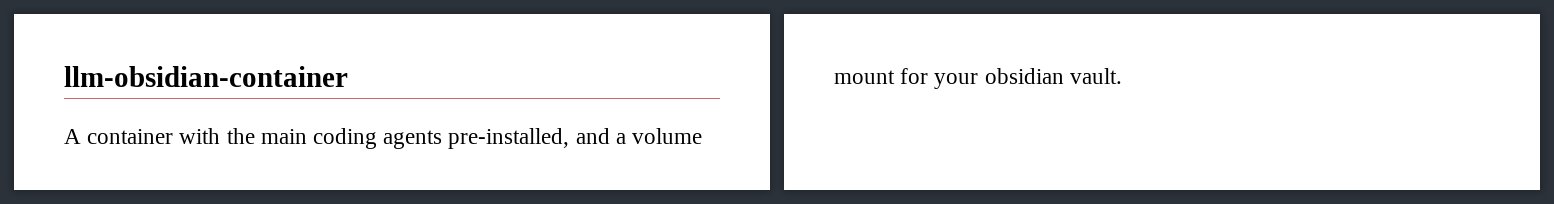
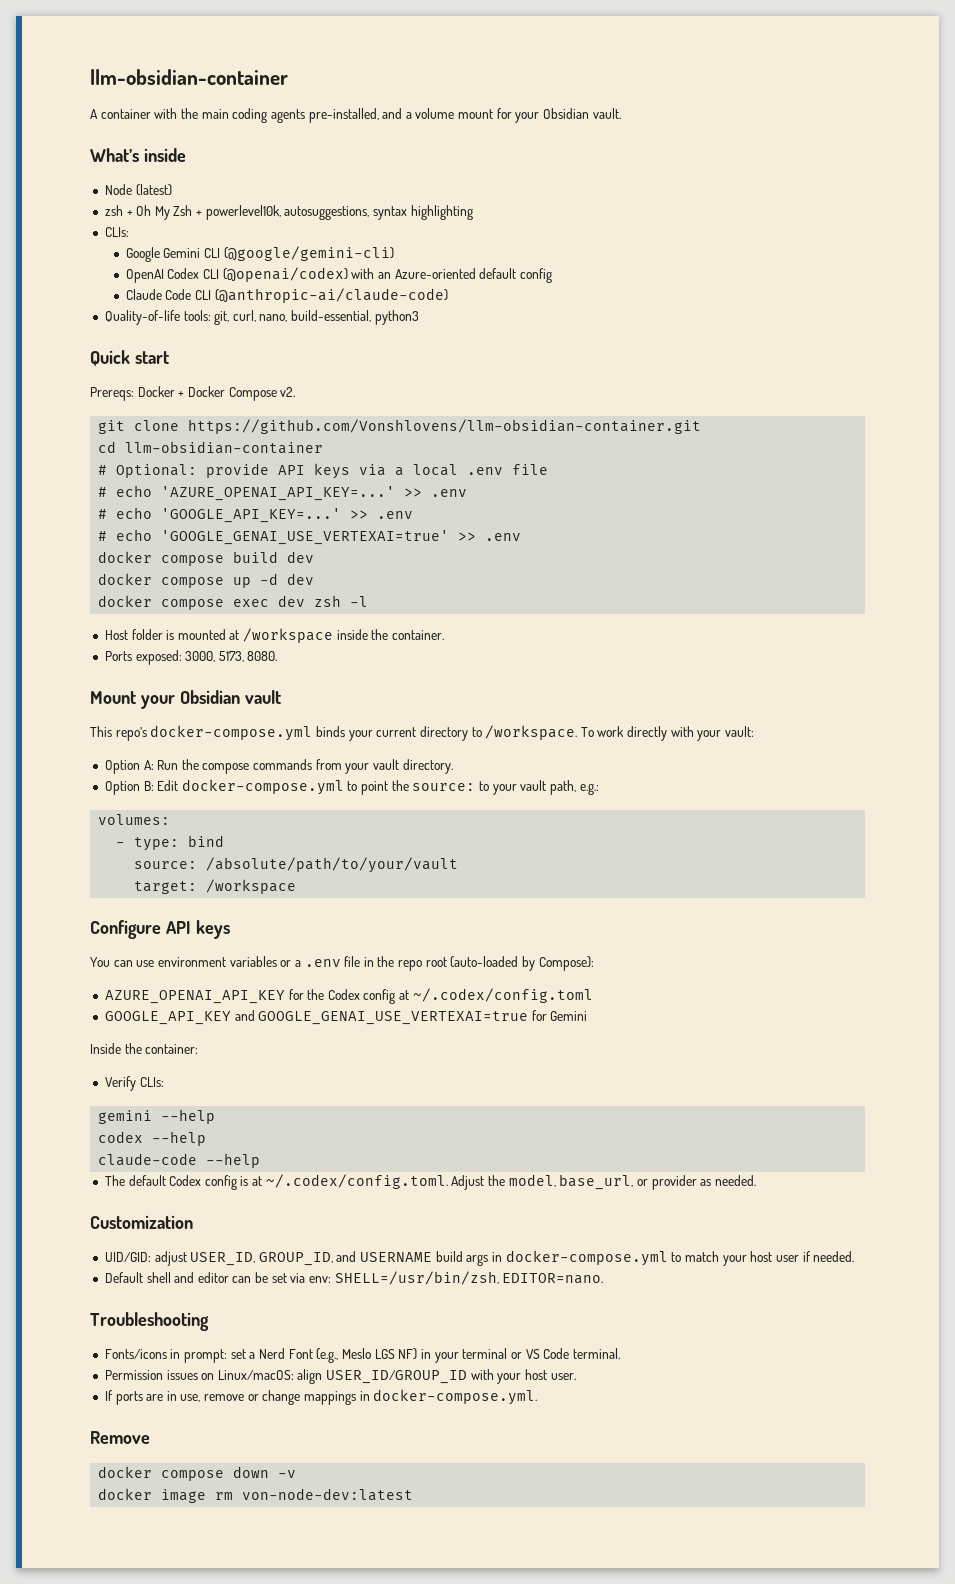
- A container with the main coding agents pre-installed, and a volume mount for your obsidian vault.
+ A container with the main coding agents pre-installed, and a volume mount for your Obsidian vault.
+ What’s inside
+ Node (latest)
+ zsh + Oh My Zsh + powerlevel10k, autosuggestions, syntax highlighting
+ CLIs:
+ Google Gemini CLI (@google/gemini-cli)
+ OpenAI Codex CLI (@openai/codex) with an Azure-oriented default config
+ Claude Code CLI (@anthropic-ai/claude-code)
+ Quality-of-life tools: git, curl, nano, build-essential, python3
+ Quick start
+ Prereqs: Docker + Docker Compose v2.
+ git clone https://github.com/Vonshlovens/llm-obsidian-container.git
+ cd llm-obsidian-container
+ # Optional: provide API keys via a local .env file
+ # echo 'AZURE_OPENAI_API_KEY=...' >> .env
+ # echo 'GOOGLE_API_KEY=...' >> .env
+ # echo 'GOOGLE_GENAI_USE_VERTEXAI=true' >> .env
+ docker compose build dev
+ docker compose up -d dev
+ docker compose exec dev zsh -l
+ Host folder is mounted at /workspace inside the container.
+ Ports exposed: 3000, 5173, 8080.
+ Mount your Obsidian vault
+ This repo’s docker-compose.yml binds your current directory to /workspace. To work directly with your vault:
+ Option A: Run the compose commands from your vault directory.
+ Option B: Edit docker-compose.yml to point the source: to your vault path, e.g.:
+ volumes:
+ - type: bind
+ source: /absolute/path/to/your/vault
+ target: /workspace
+ Configure API keys
+ You can use environment variables or a .env file in the repo root (auto-loaded by Compose):
+ AZURE_OPENAI_API_KEY for the Codex config at ~/.codex/config.toml
+ GOOGLE_API_KEY and GOOGLE_GENAI_USE_VERTEXAI=true for Gemini
+ Inside the container:
+ Verify CLIs:
+ gemini --help
+ codex --help
+ claude-code --help
+ The default Codex config is at ~/.codex/config.toml. Adjust the model, base_url, or provider as needed.
+ Customization
+ UID/GID: adjust USER_ID, GROUP_ID, and USERNAME build args in docker-compose.yml to match your host user if needed.
+ Default shell and editor can be set via env: SHELL=/usr/bin/zsh, EDITOR=nano.
+ Troubleshooting
+ Fonts/icons in prompt: set a Nerd Font (e.g., Meslo LGS NF) in your terminal or VS Code terminal.
+ Permission issues on Linux/macOS: align USER_ID/GROUP_ID with your host user.
+ If ports are in use, remove or change mappings in docker-compose.yml.
+ Remove
+ docker compose down -v
+ docker image rm von-node-dev:latest

